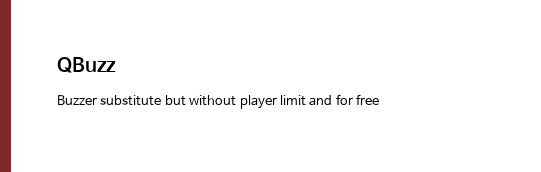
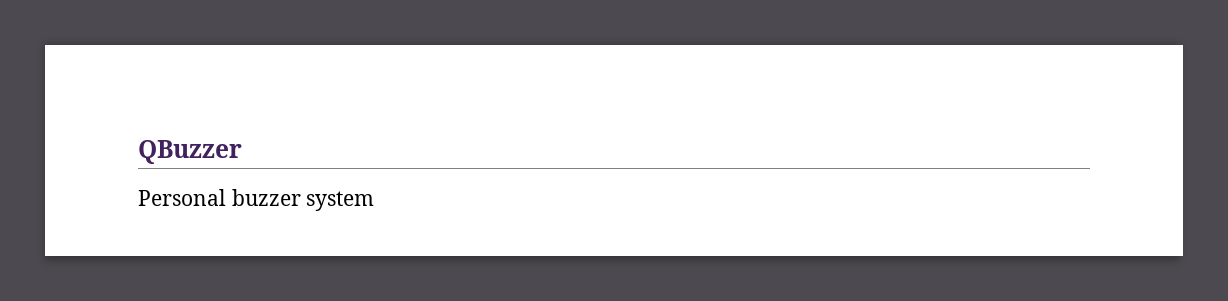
- QBuzz
- Buzzer substitute but without player limit and for free
+ QBuzzer
+ Personal buzzer system

